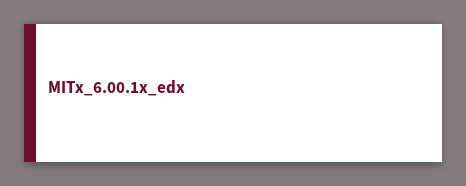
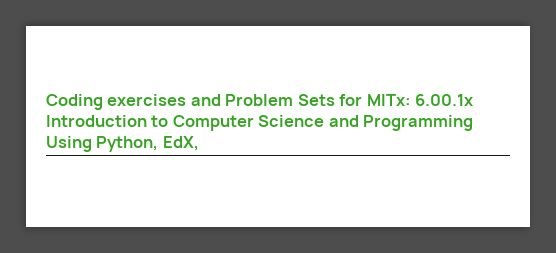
- MITx_6.00.1x_edx
+ Coding exercises and Problem Sets for MITx: 6.00.1x Introduction to Computer Science and Programming Using Python, EdX,

